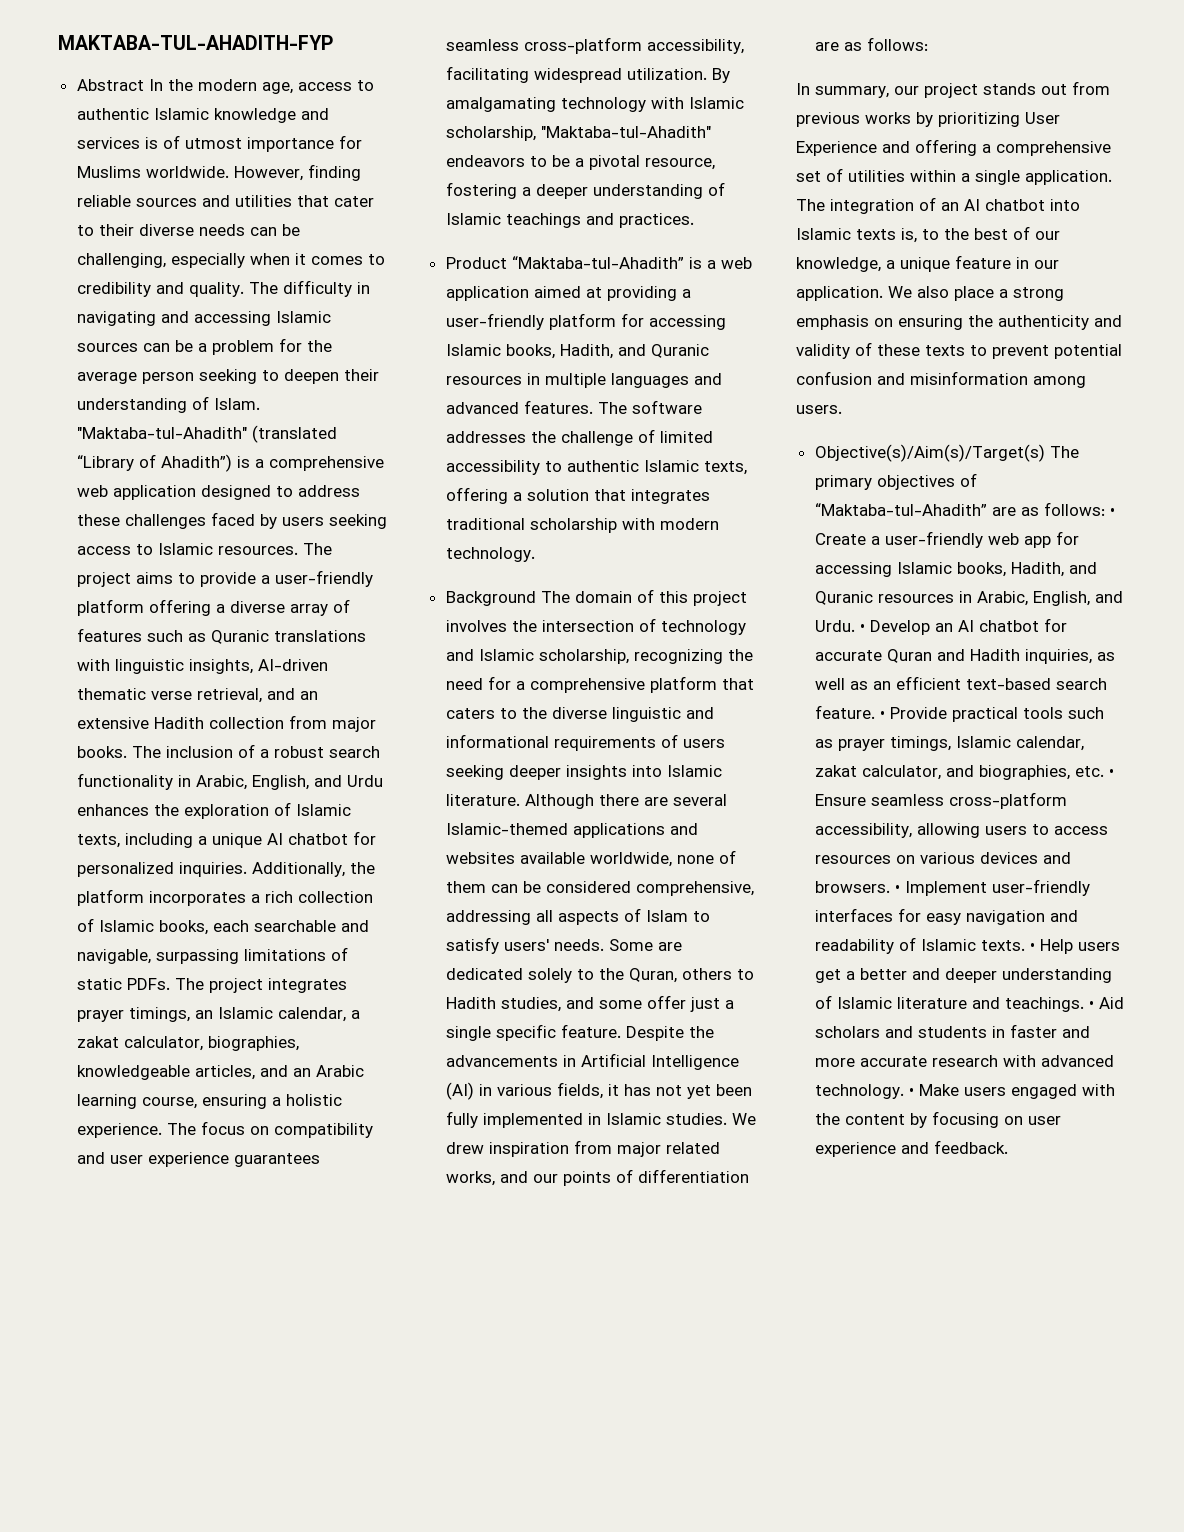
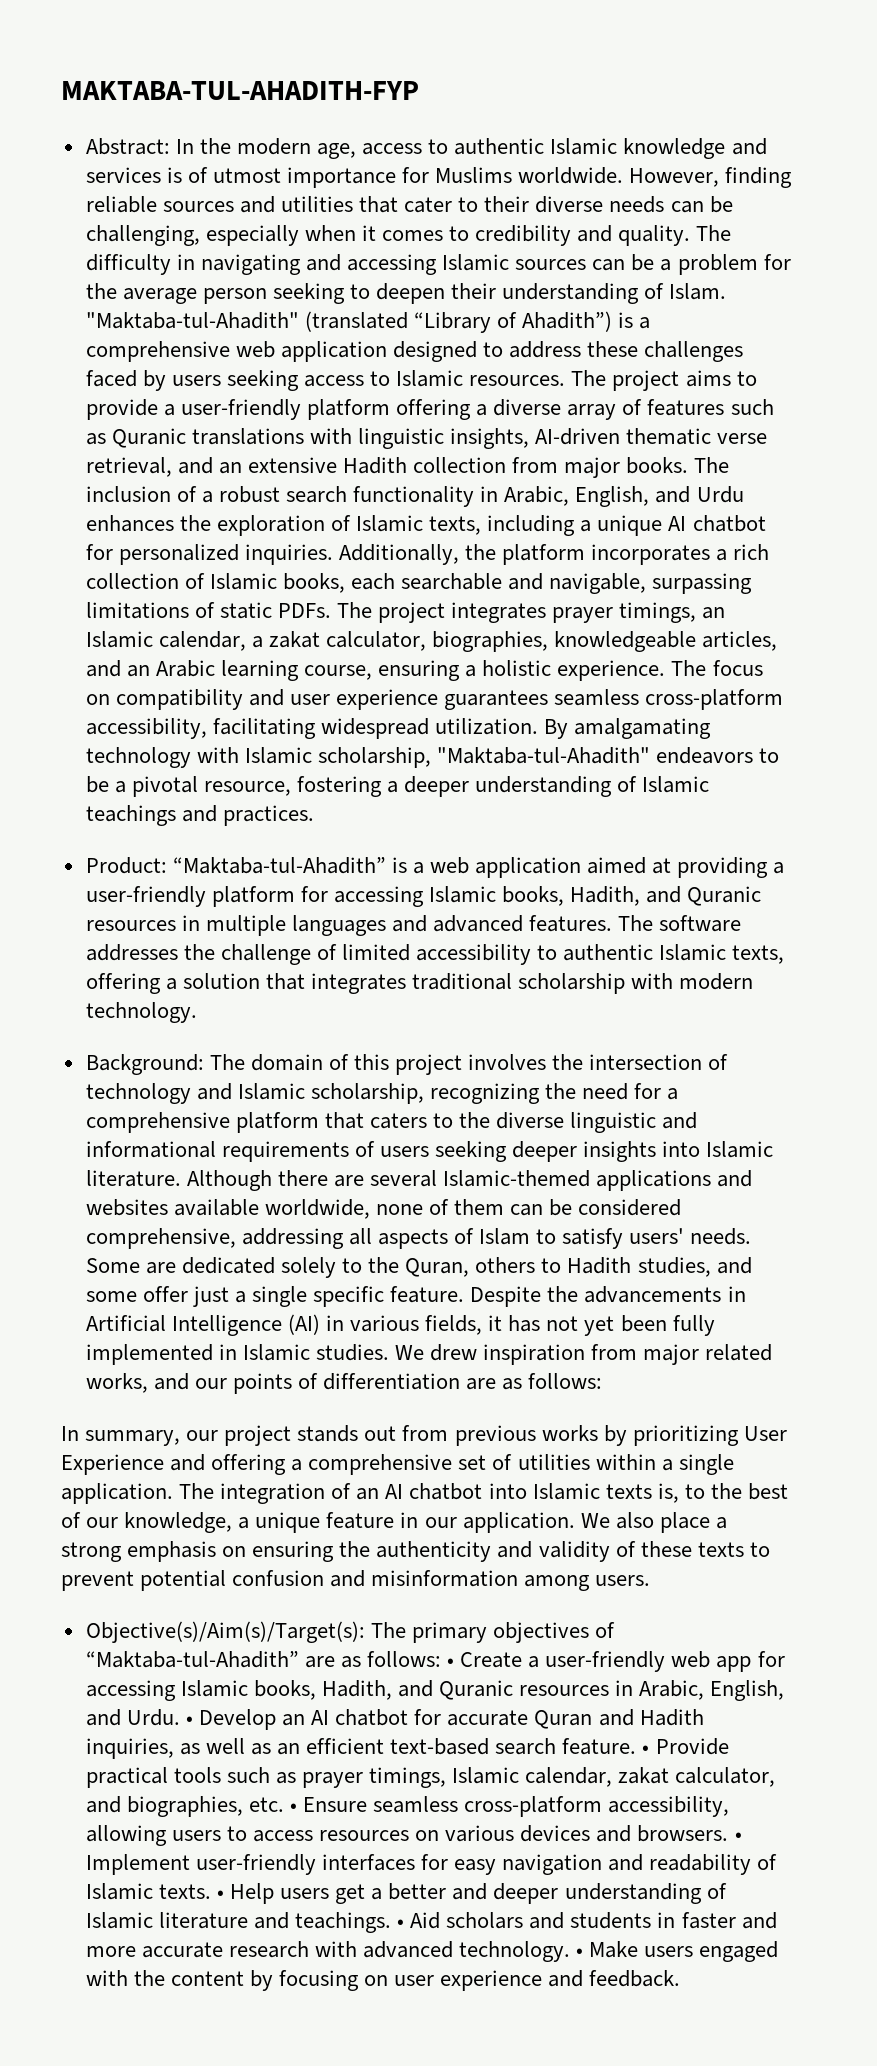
- Abstract In the modern age, access to authentic Islamic knowledge and services is of utmost importance for Muslims worldwide.
+ Abstract: In the modern age, access to authentic Islamic knowledge and services is of utmost importance for Muslims worldwide.
- Product “Maktaba-tul-Ahadith” is a web application aimed at providing a user-friendly platform for accessing Islamic books, Hadith, and Quranic resources in multiple languages and advanced features.
+ Product: “Maktaba-tul-Ahadith” is a web application aimed at providing a user-friendly platform for accessing Islamic books, Hadith, and Quranic resources in multiple languages and advanced features.
- Background The domain of this project involves the intersection of technology and Islamic scholarship, recognizing the need for a comprehensive platform that caters to the diverse linguistic and informational requirements of users seeking deeper insights into Islamic literature.
+ Background: The domain of this project involves the intersection of technology and Islamic scholarship, recognizing the need for a comprehensive platform that caters to the diverse linguistic and informational requirements of users seeking deeper insights into Islamic literature.
- Objective(s)/Aim(s)/Target(s) The primary objectives of “Maktaba-tul-Ahadith” are as follows: • Create a user-friendly web app for accessing Islamic books, Hadith, and Quranic resources in Arabic, English, and Urdu.
+ Objective(s)/Aim(s)/Target(s): The primary objectives of “Maktaba-tul-Ahadith” are as follows: • Create a user-friendly web app for accessing Islamic books, Hadith, and Quranic resources in Arabic, English, and Urdu.

